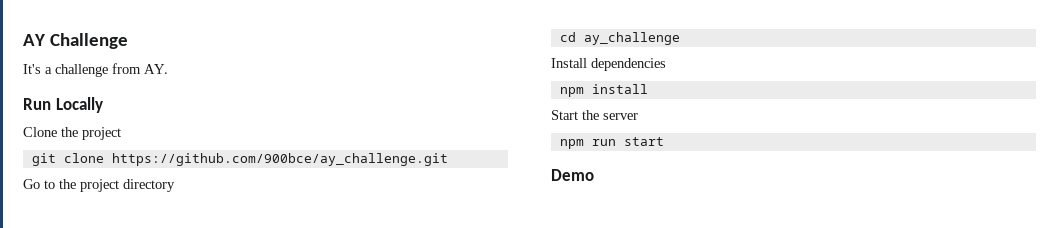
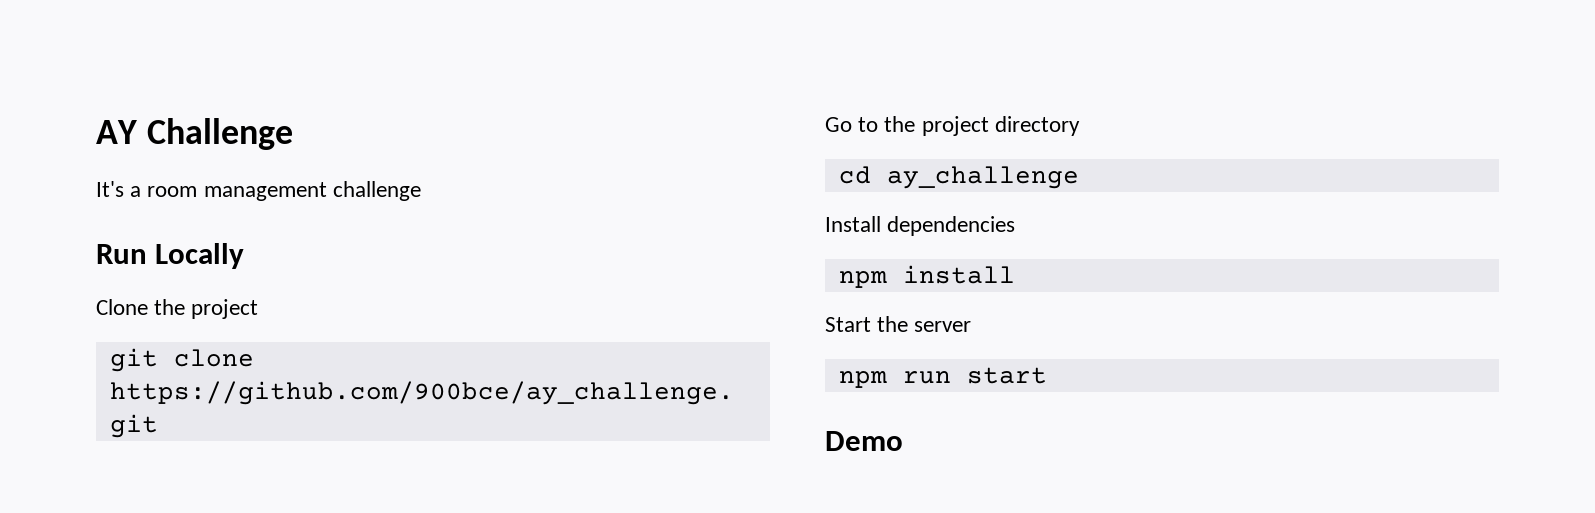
- It's a challenge from AY.
+ It's a room management challenge

